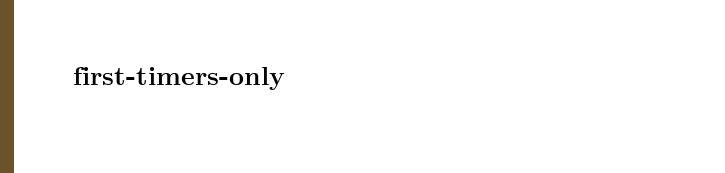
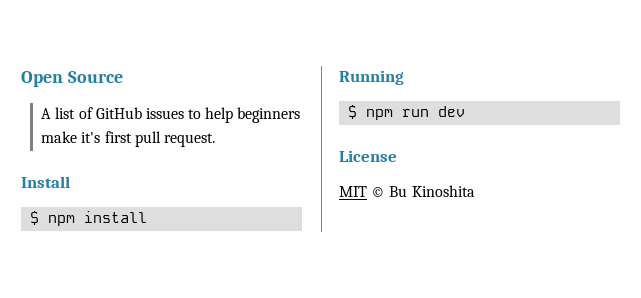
- first-timers-only
+ Open Source
+ A list of GitHub issues to help beginners make it's first pull request.
+ Install
+ $ npm install
+ Running
+ $ npm run dev
+ License
+ MIT © Bu Kinoshita

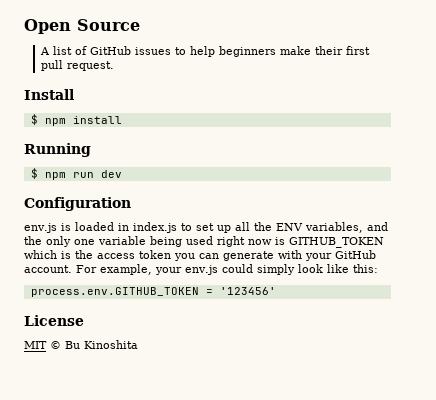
- A list of GitHub issues to help beginners make it's first pull request.
+ A list of GitHub issues to help beginners make their first pull request.
+ Configuration
+ env.js is loaded in index.js to set up all the ENV variables, and the only one variable being used right now is GITHUB_TOKEN which is the access token you can generate with your GitHub account. For example, your env.js could simply look like this:
+ process.env.GITHUB_TOKEN = '123456'

